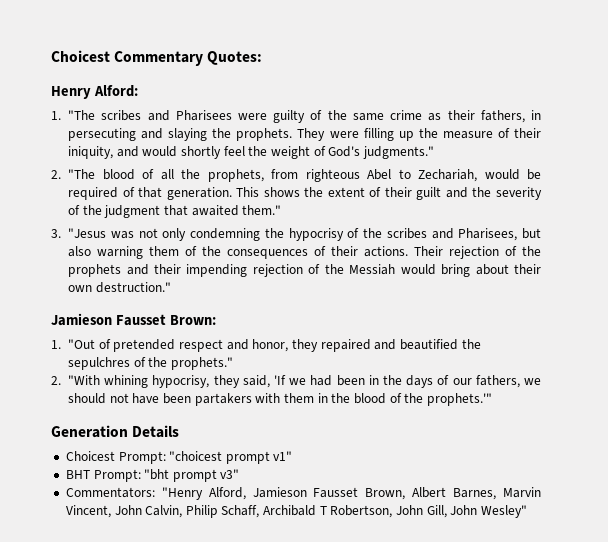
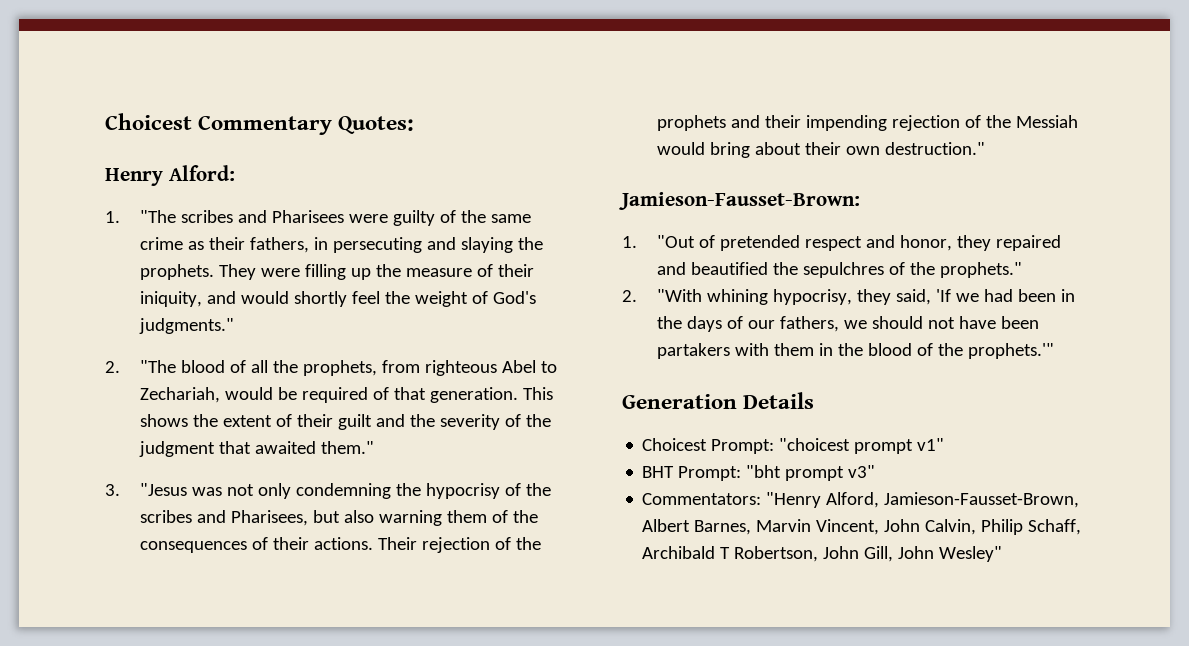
- Jamieson Fausset Brown:
+ Jamieson-Fausset-Brown:
- Commentators: "Henry Alford, Jamieson Fausset Brown, Albert Barnes, Marvin Vincent, John Calvin, Philip Schaff, Archibald T Robertson, John Gill, John Wesley"
+ Commentators: "Henry Alford, Jamieson-Fausset-Brown, Albert Barnes, Marvin Vincent, John Calvin, Philip Schaff, Archibald T Robertson, John Gill, John Wesley"

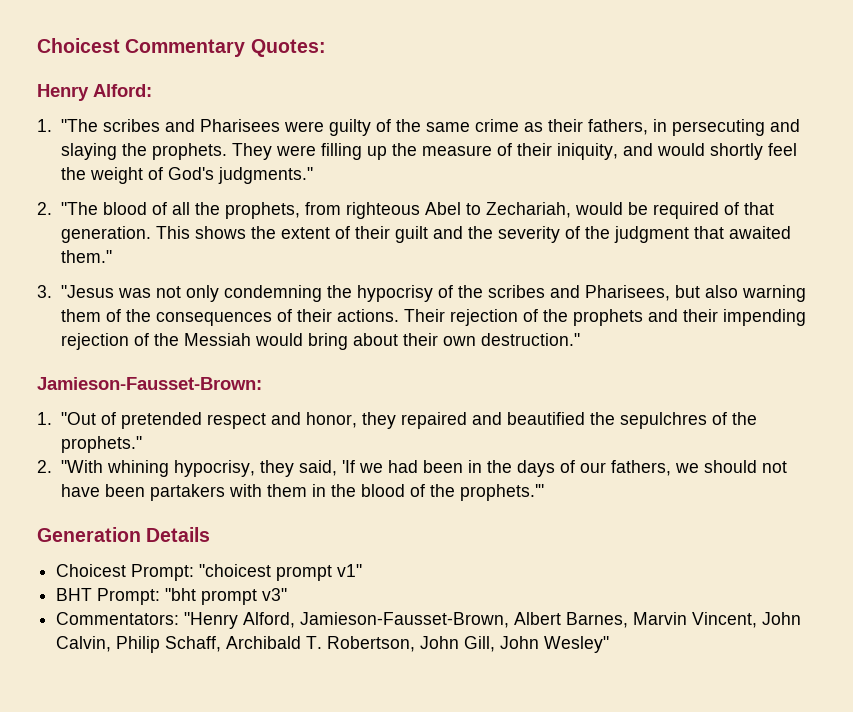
- Commentators: "Henry Alford, Jamieson-Fausset-Brown, Albert Barnes, Marvin Vincent, John Calvin, Philip Schaff, Archibald T Robertson, John Gill, John Wesley"
+ Commentators: "Henry Alford, Jamieson-Fausset-Brown, Albert Barnes, Marvin Vincent, John Calvin, Philip Schaff, Archibald T. Robertson, John Gill, John Wesley"

